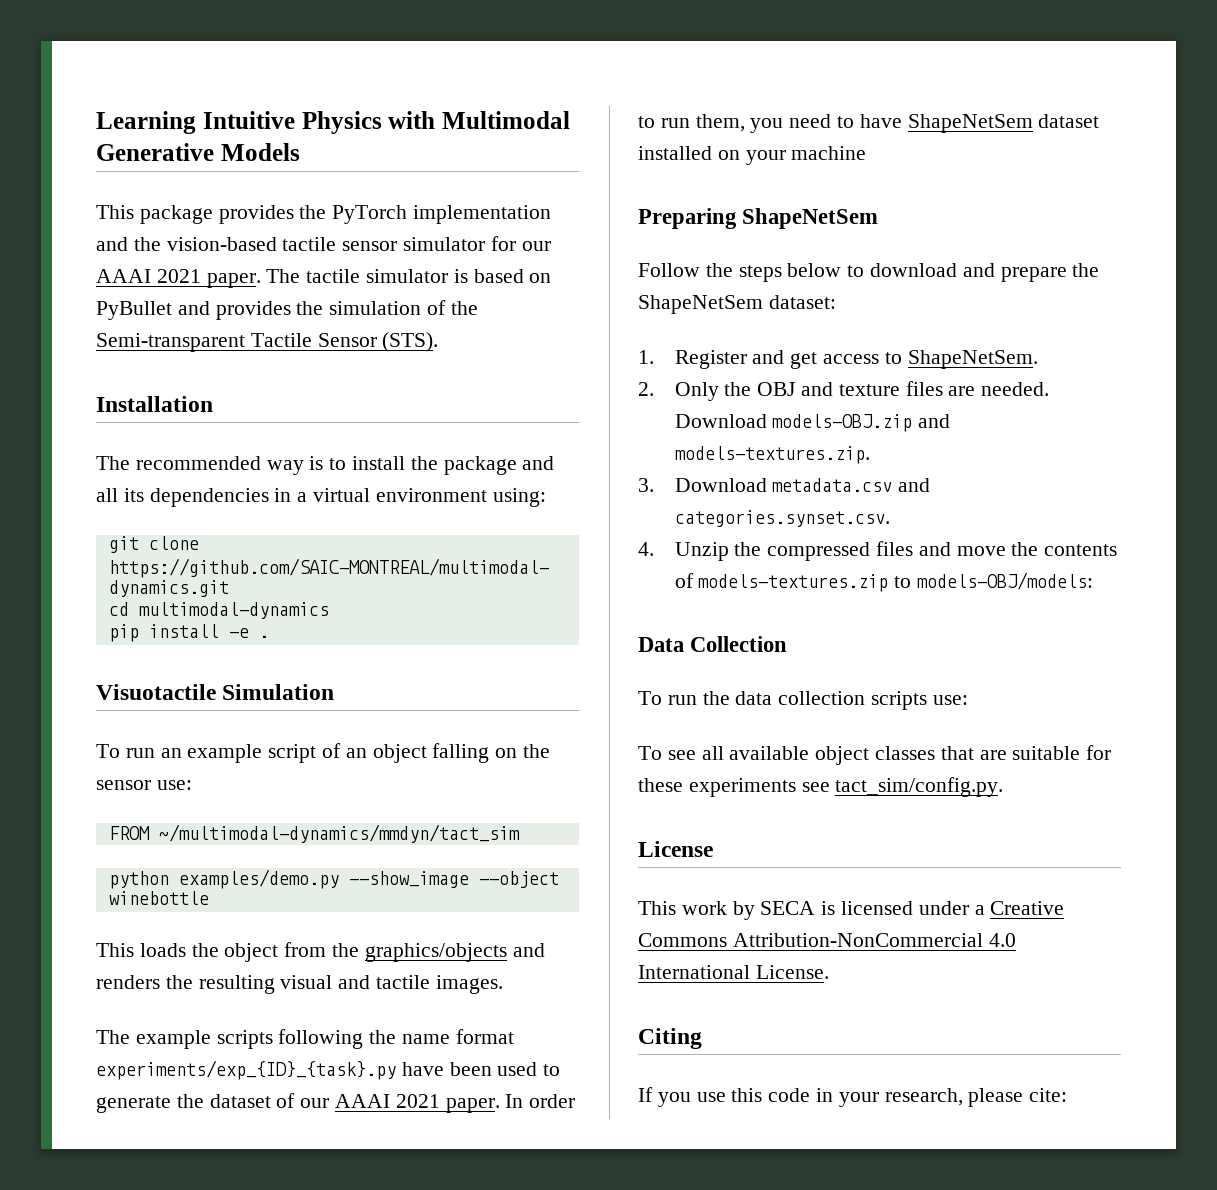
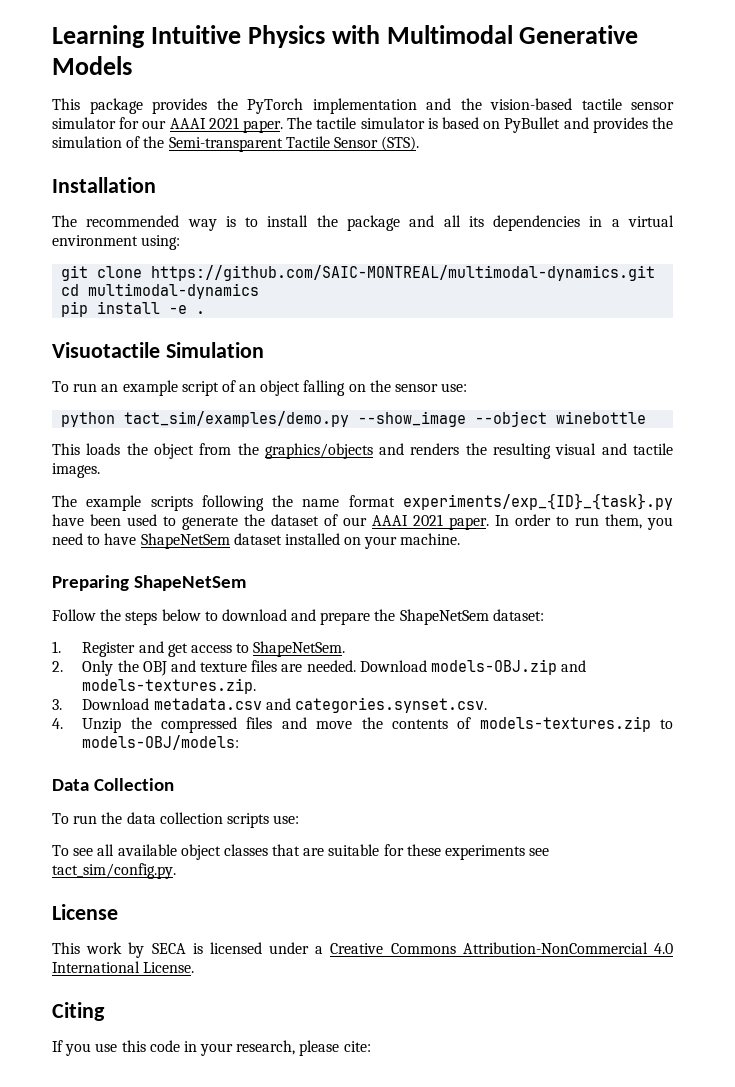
- FROM ~/multimodal-dynamics/mmdyn/tact_sim
- python examples/demo.py --show_image --object winebottle
+ python tact_sim/examples/demo.py --show_image --object winebottle
- In order to run them, you need to have ShapeNetSem dataset installed on your machine
+ In order to run them, you need to have ShapeNetSem dataset installed on your machine.

